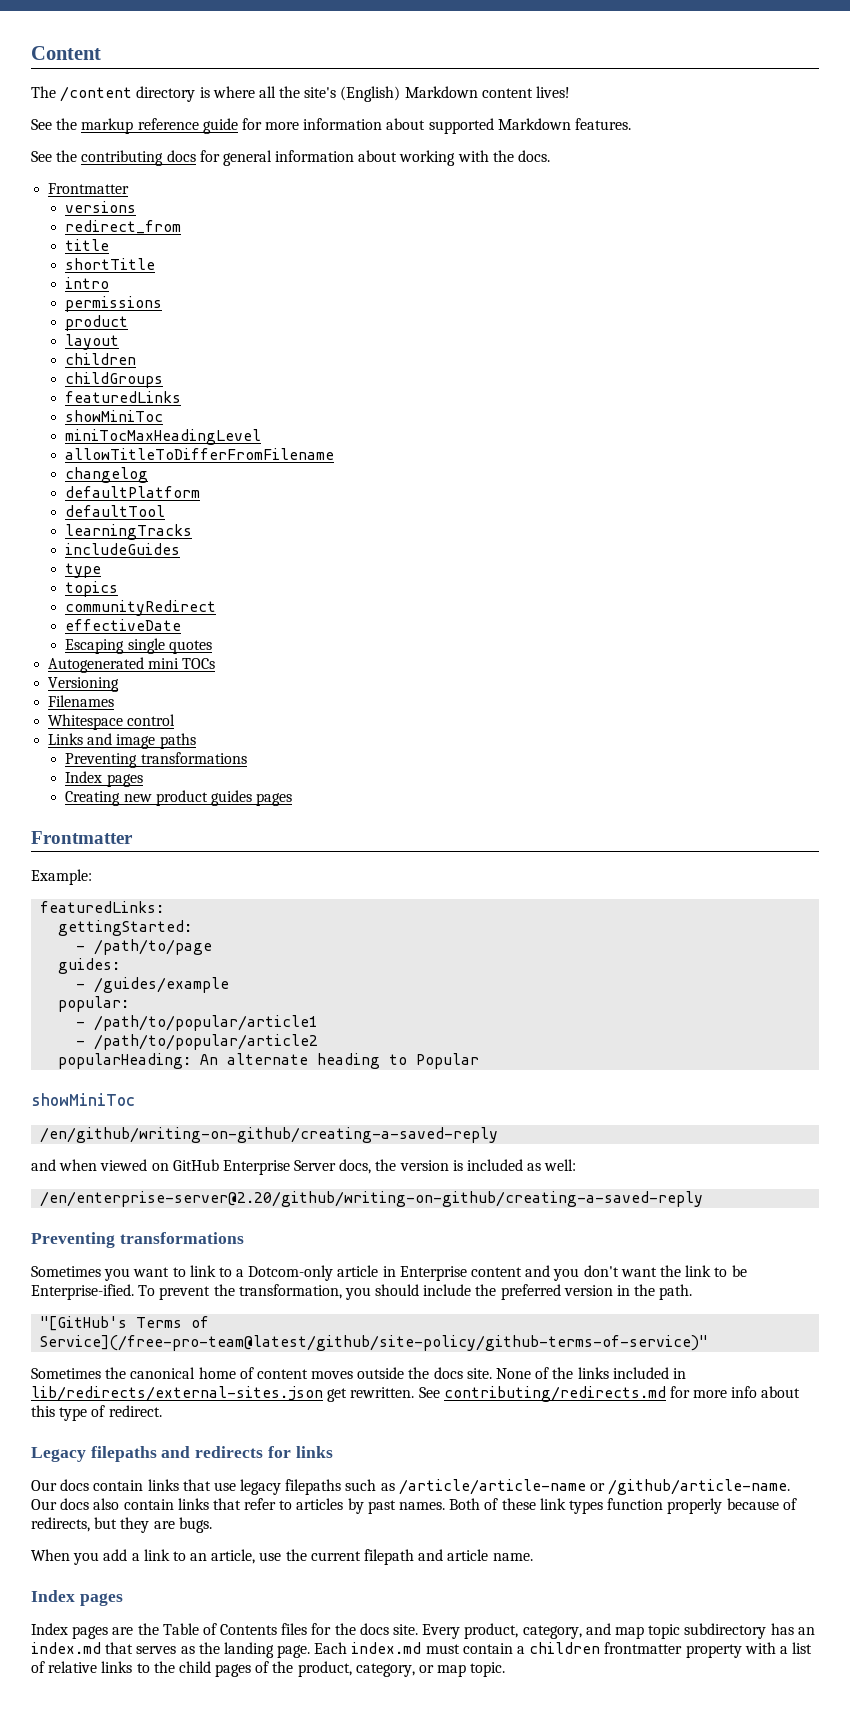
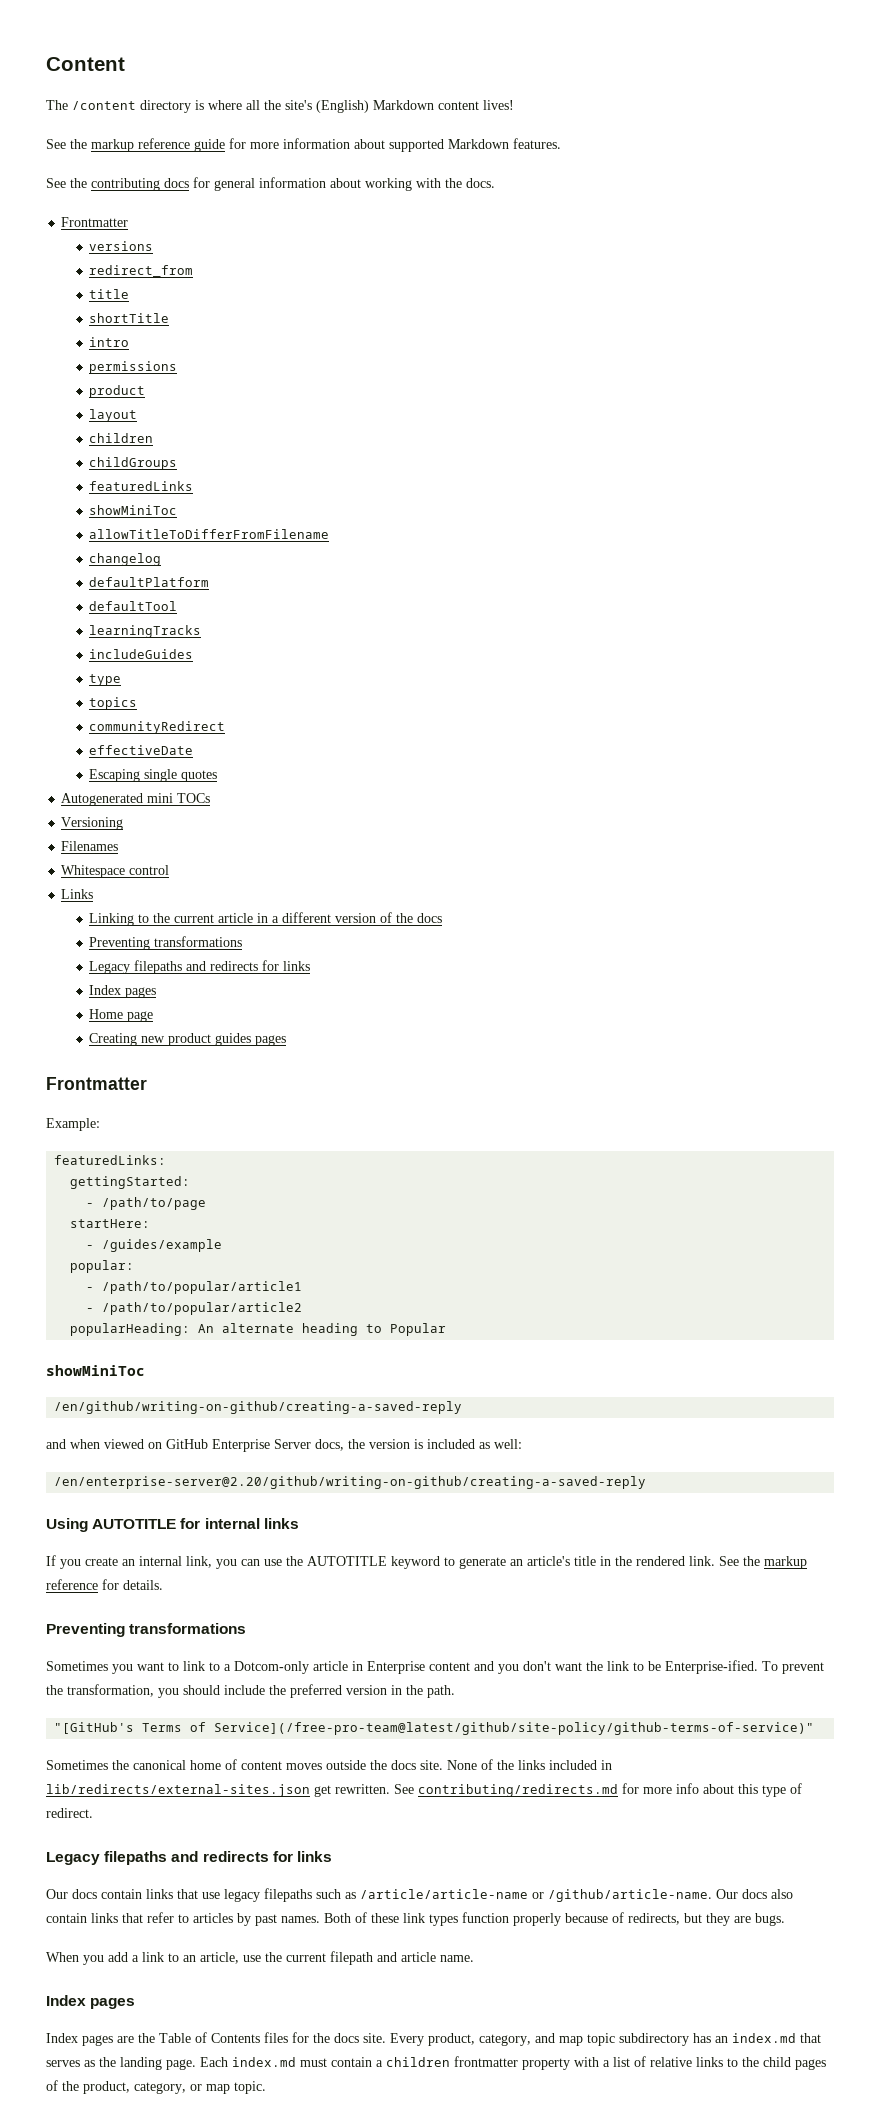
- miniTocMaxHeadingLevel
- Links and image paths
+ Links
+ Linking to the current article in a different version of the docs
  Preventing transformations
+ Legacy filepaths and redirects for links
  Index pages
+ Home page
- guides:
+ startHere:
+ Using AUTOTITLE for internal links
+ If you create an internal link, you can use the AUTOTITLE keyword to generate an article's title in the rendered link. See the markup reference for details.

